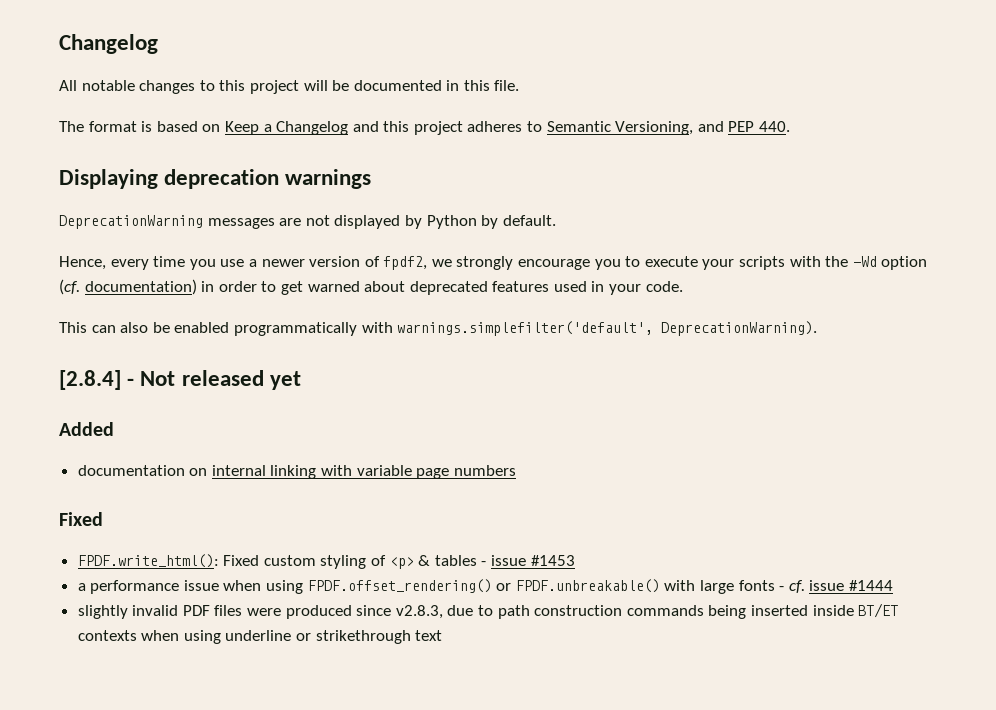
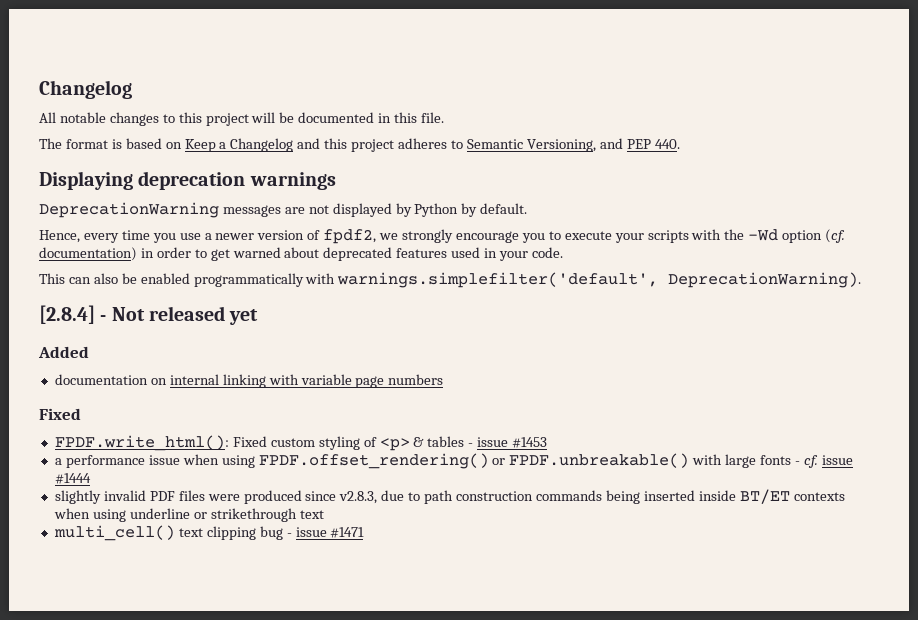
+ multi_cell() text clipping bug - issue #1471

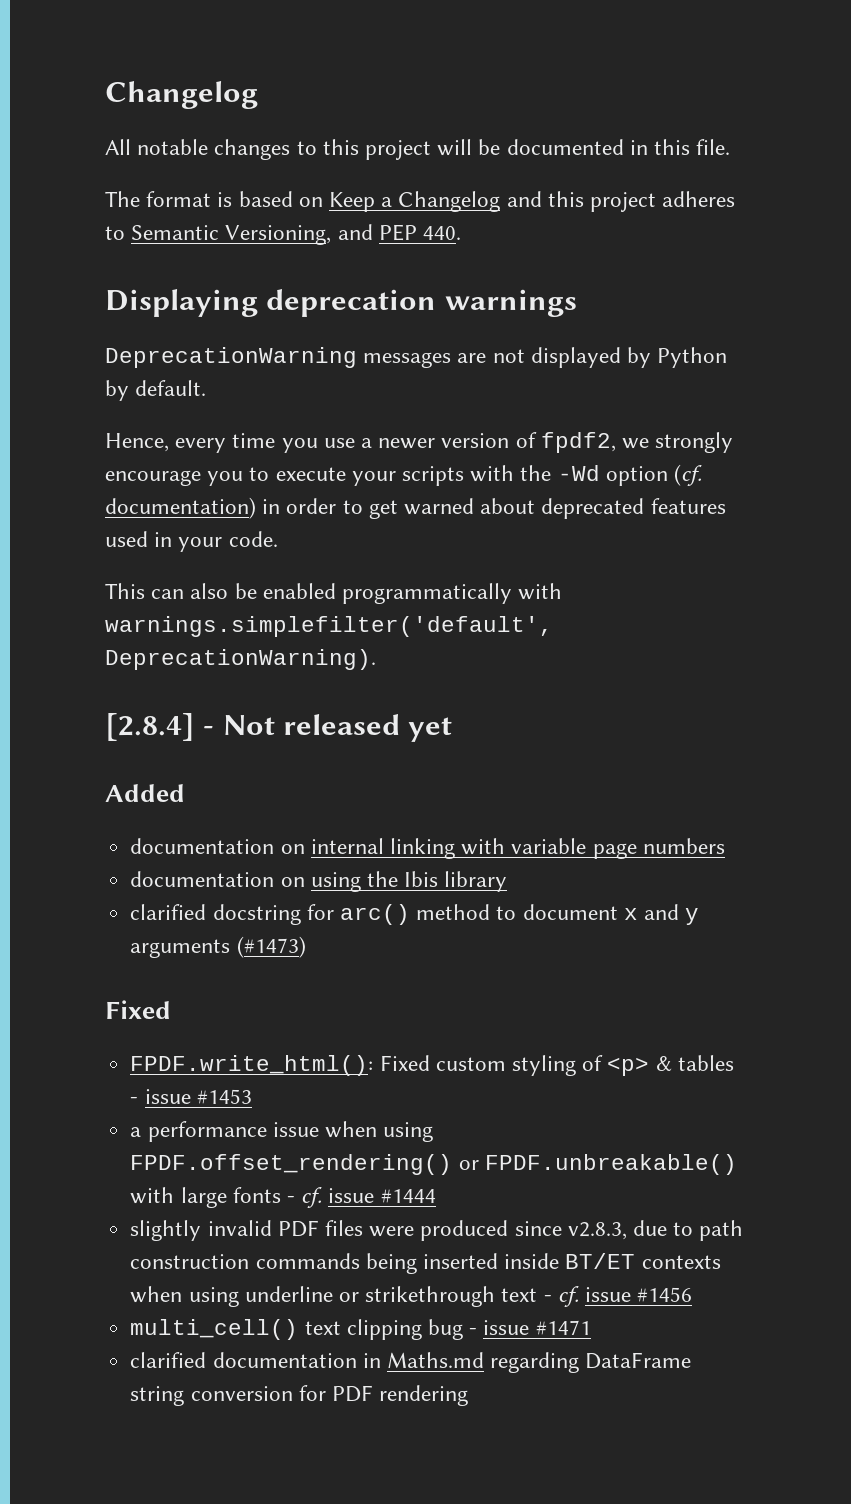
+ documentation on using the Ibis library
+ clarified docstring for arc() method to document x and y arguments (#1473)
- slightly invalid PDF files were produced since v2.8.3, due to path construction commands being inserted inside BT/ET contexts when using underline or strikethrough text
+ slightly invalid PDF files were produced since v2.8.3, due to path construction commands being inserted inside BT/ET contexts when using underline or strikethrough text - cf. issue #1456
+ clarified documentation in Maths.md regarding DataFrame string conversion for PDF rendering

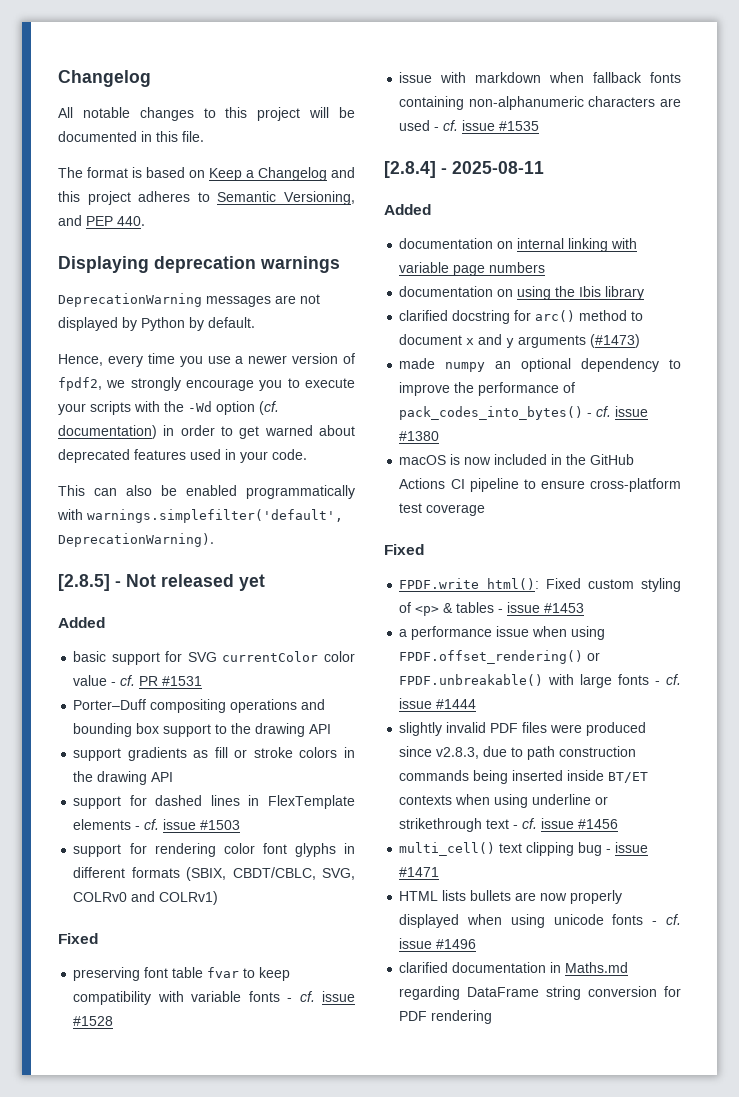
- [2.8.4] - Not released yet
+ [2.8.5] - Not released yet
+ basic support for SVG currentColor color value - cf. PR #1531
+ Porter–Duff compositing operations and bounding box support to the drawing API
+ support gradients as fill or stroke colors in the drawing API
+ support for dashed lines in FlexTemplate elements - cf. issue #1503
+ support for rendering color font glyphs in different formats (SBIX, CBDT/CBLC, SVG, COLRv0 and COLRv1)
+ Fixed
+ preserving font table fvar to keep compatibility with variable fonts - cf. issue #1528
+ issue with markdown when fallback fonts containing non-alphanumeric characters are used - cf. issue #1535
+ [2.8.4] - 2025-08-11
+ Added
+ made numpy an optional dependency to improve the performance of pack_codes_into_bytes() - cf. issue #1380
+ macOS is now included in the GitHub Actions CI pipeline to ensure cross-platform test coverage
+ HTML lists bullets are now properly displayed when using unicode fonts - cf. issue #1496

